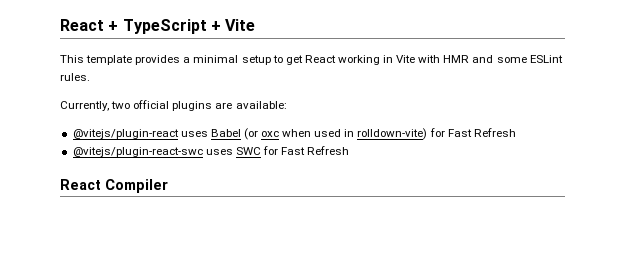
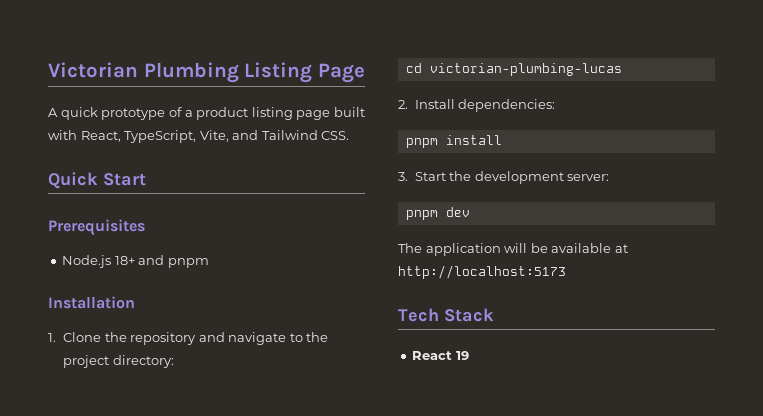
- React + TypeScript + Vite
- This template provides a minimal setup to get React working in Vite with HMR and some ESLint rules.
- Currently, two official plugins are available:
- @vitejs/plugin-react uses Babel (or oxc when used in rolldown-vite) for Fast Refresh
- @vitejs/plugin-react-swc uses SWC for Fast Refresh
- React Compiler
+ Victorian Plumbing Listing Page
+ A quick prototype of a product listing page built with React, TypeScript, Vite, and Tailwind CSS.
+ Quick Start
+ Prerequisites
+ Node.js 18+ and pnpm
+ Installation
+ 1. Clone the repository and navigate to the project directory:
+ cd victorian-plumbing-lucas
+ 2. Install dependencies:
+ pnpm install
+ 3. Start the development server:
+ pnpm dev
+ The application will be available at http://localhost:5173
+ Tech Stack
+ React 19

